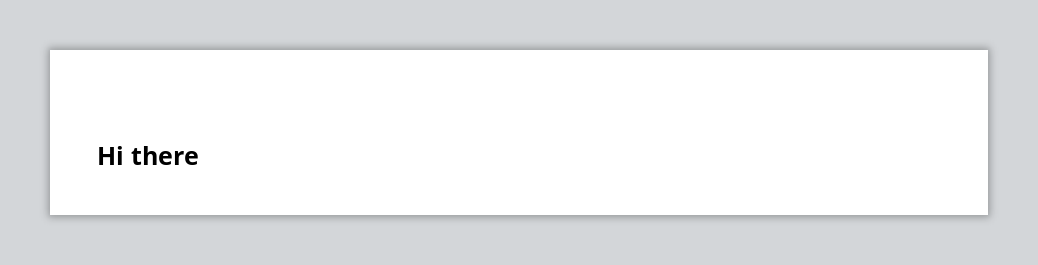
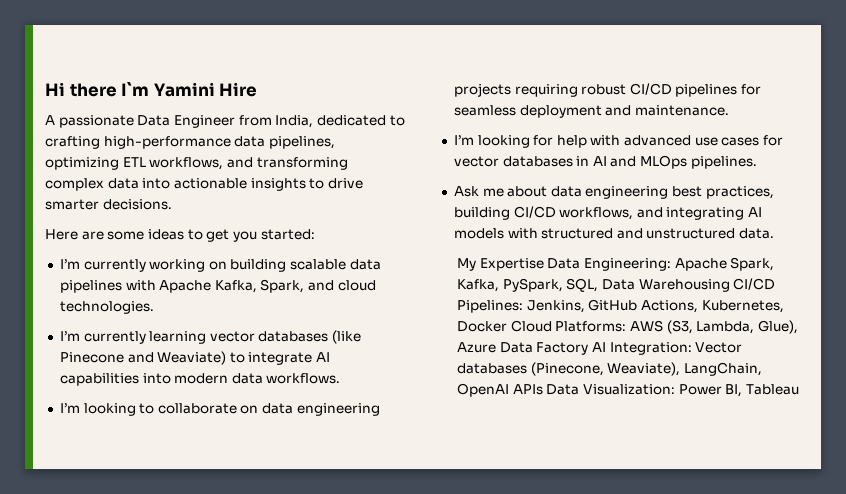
- Hi there
+ Hi there I`m Yamini Hire
+ A passionate Data Engineer from India, dedicated to crafting high-performance data pipelines, optimizing ETL workflows, and transforming complex data into actionable insights to drive smarter decisions.
+ Here are some ideas to get you started:
+ I’m currently working on building scalable data pipelines with Apache Kafka, Spark, and cloud technologies.
+ I’m currently learning vector databases (like Pinecone and Weaviate) to integrate AI capabilities into modern data workflows.
+ I’m looking to collaborate on data engineering projects requiring robust CI/CD pipelines for seamless deployment and maintenance.
+ I’m looking for help with advanced use cases for vector databases in AI and MLOps pipelines.
+ Ask me about data engineering best practices, building CI/CD workflows, and integrating AI models with structured and unstructured data.
+ My Expertise Data Engineering: Apache Spark, Kafka, PySpark, SQL, Data Warehousing CI/CD Pipelines: Jenkins, GitHub Actions, Kubernetes, Docker Cloud Platforms: AWS (S3, Lambda, Glue), Azure Data Factory AI Integration: Vector databases (Pinecone, Weaviate), LangChain, OpenAI APIs Data Visualization: Power BI, Tableau

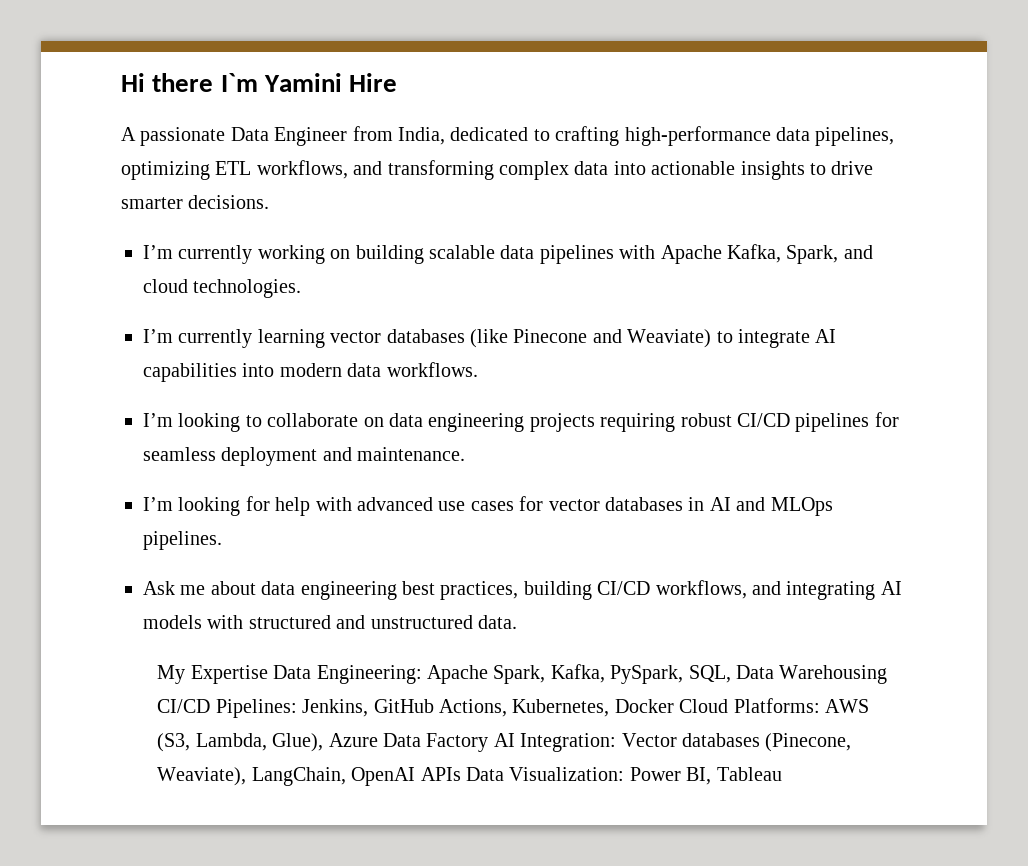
- Here are some ideas to get you started:

